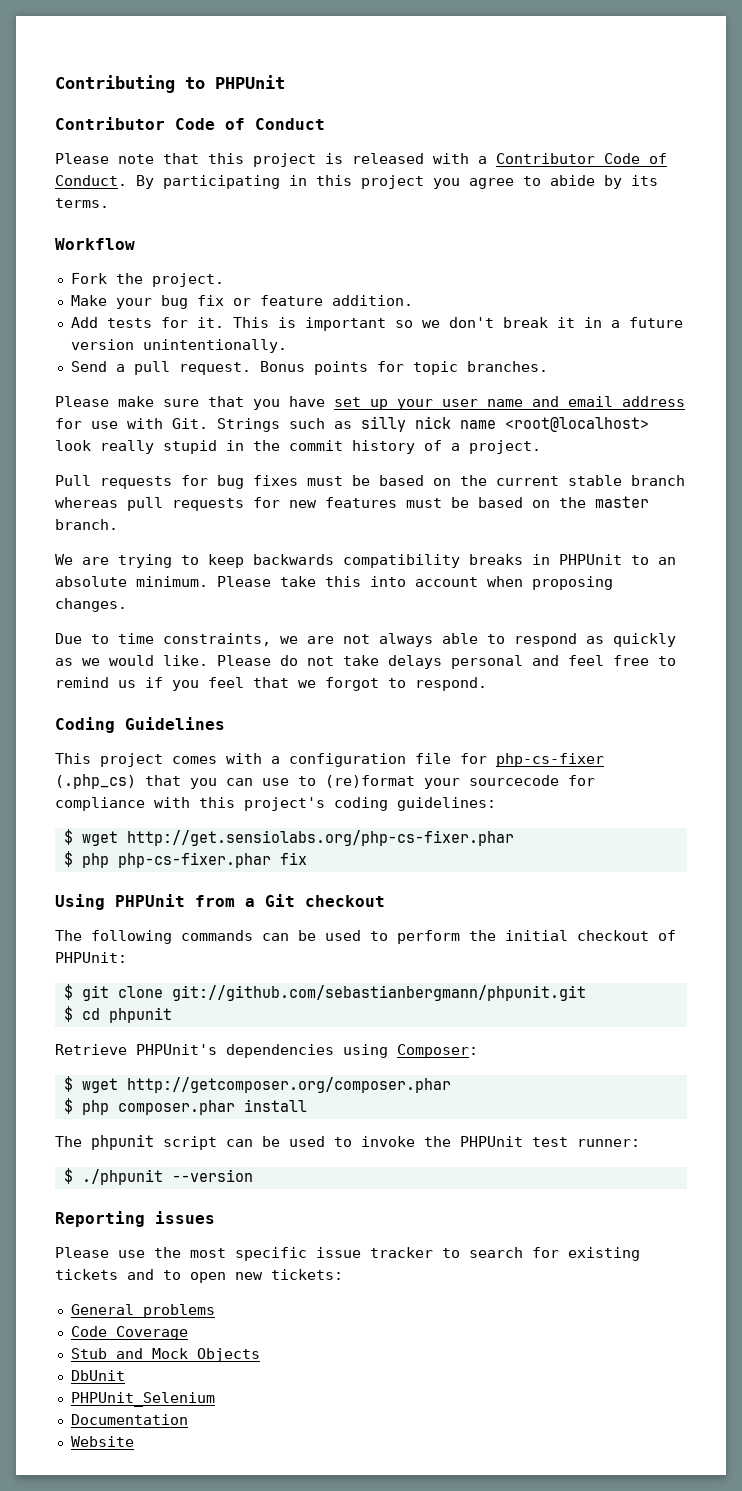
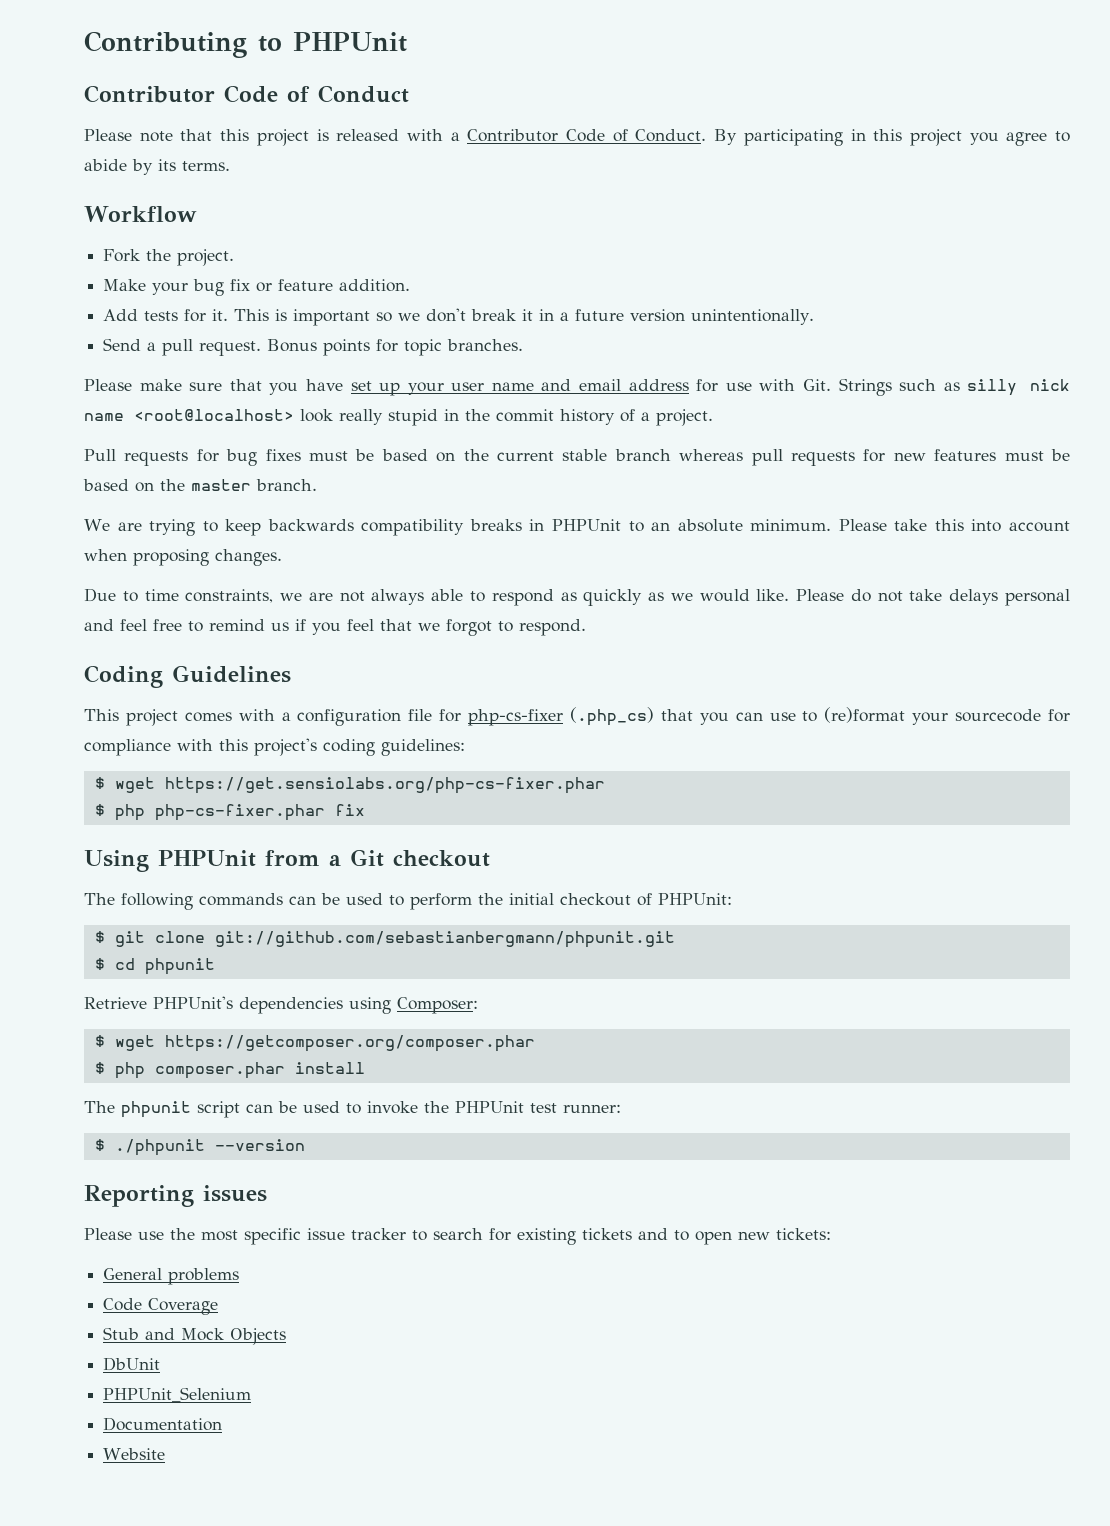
- $ wget http://get.sensiolabs.org/php-cs-fixer.phar
+ $ wget https://get.sensiolabs.org/php-cs-fixer.phar
- $ wget http://getcomposer.org/composer.phar
+ $ wget https://getcomposer.org/composer.phar

